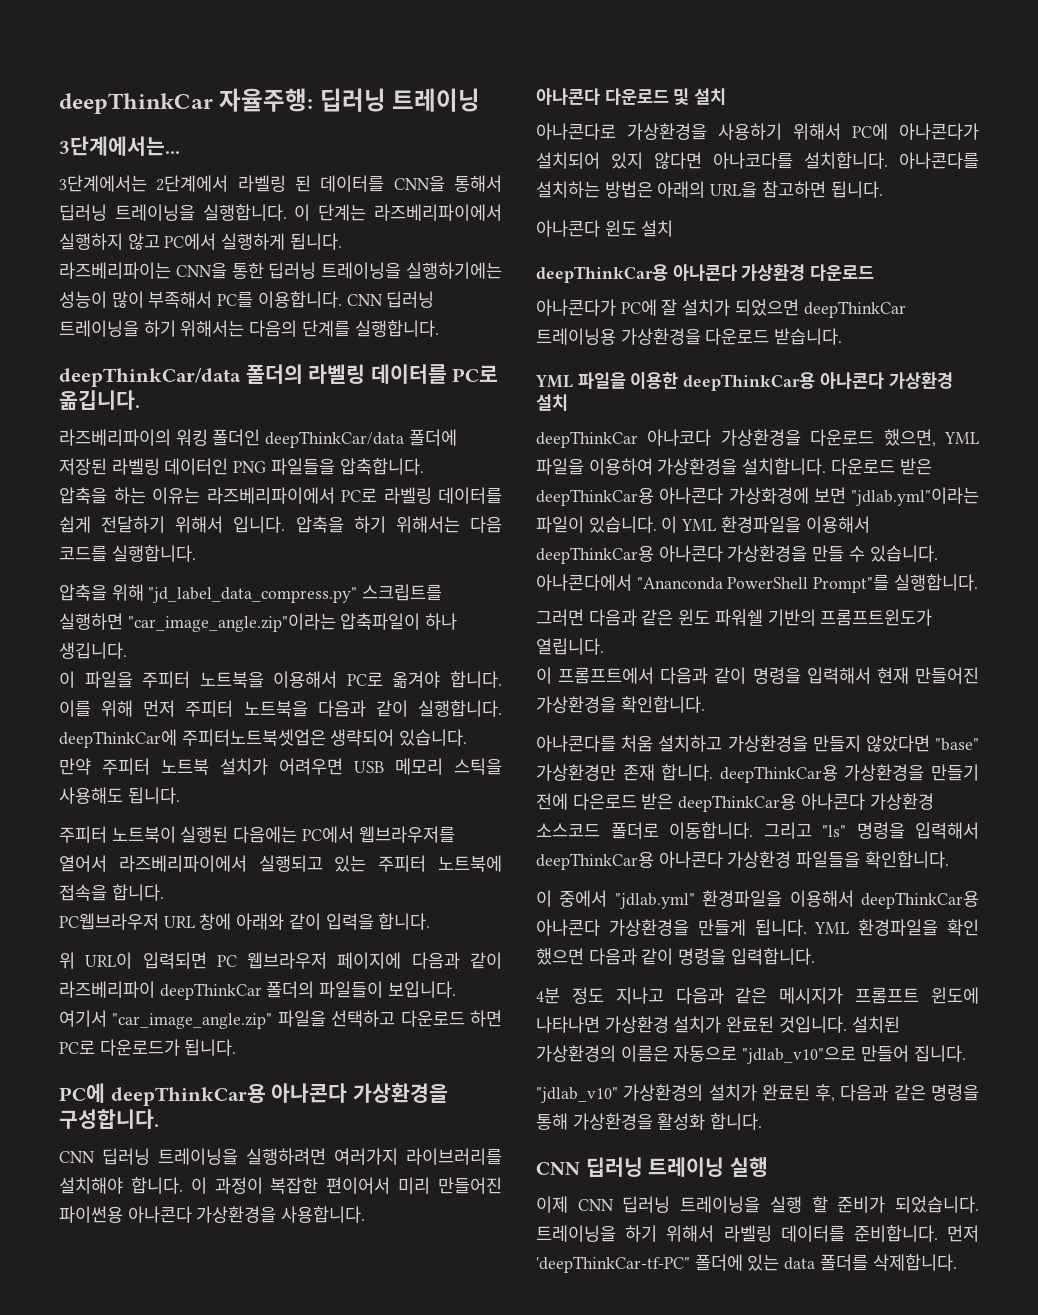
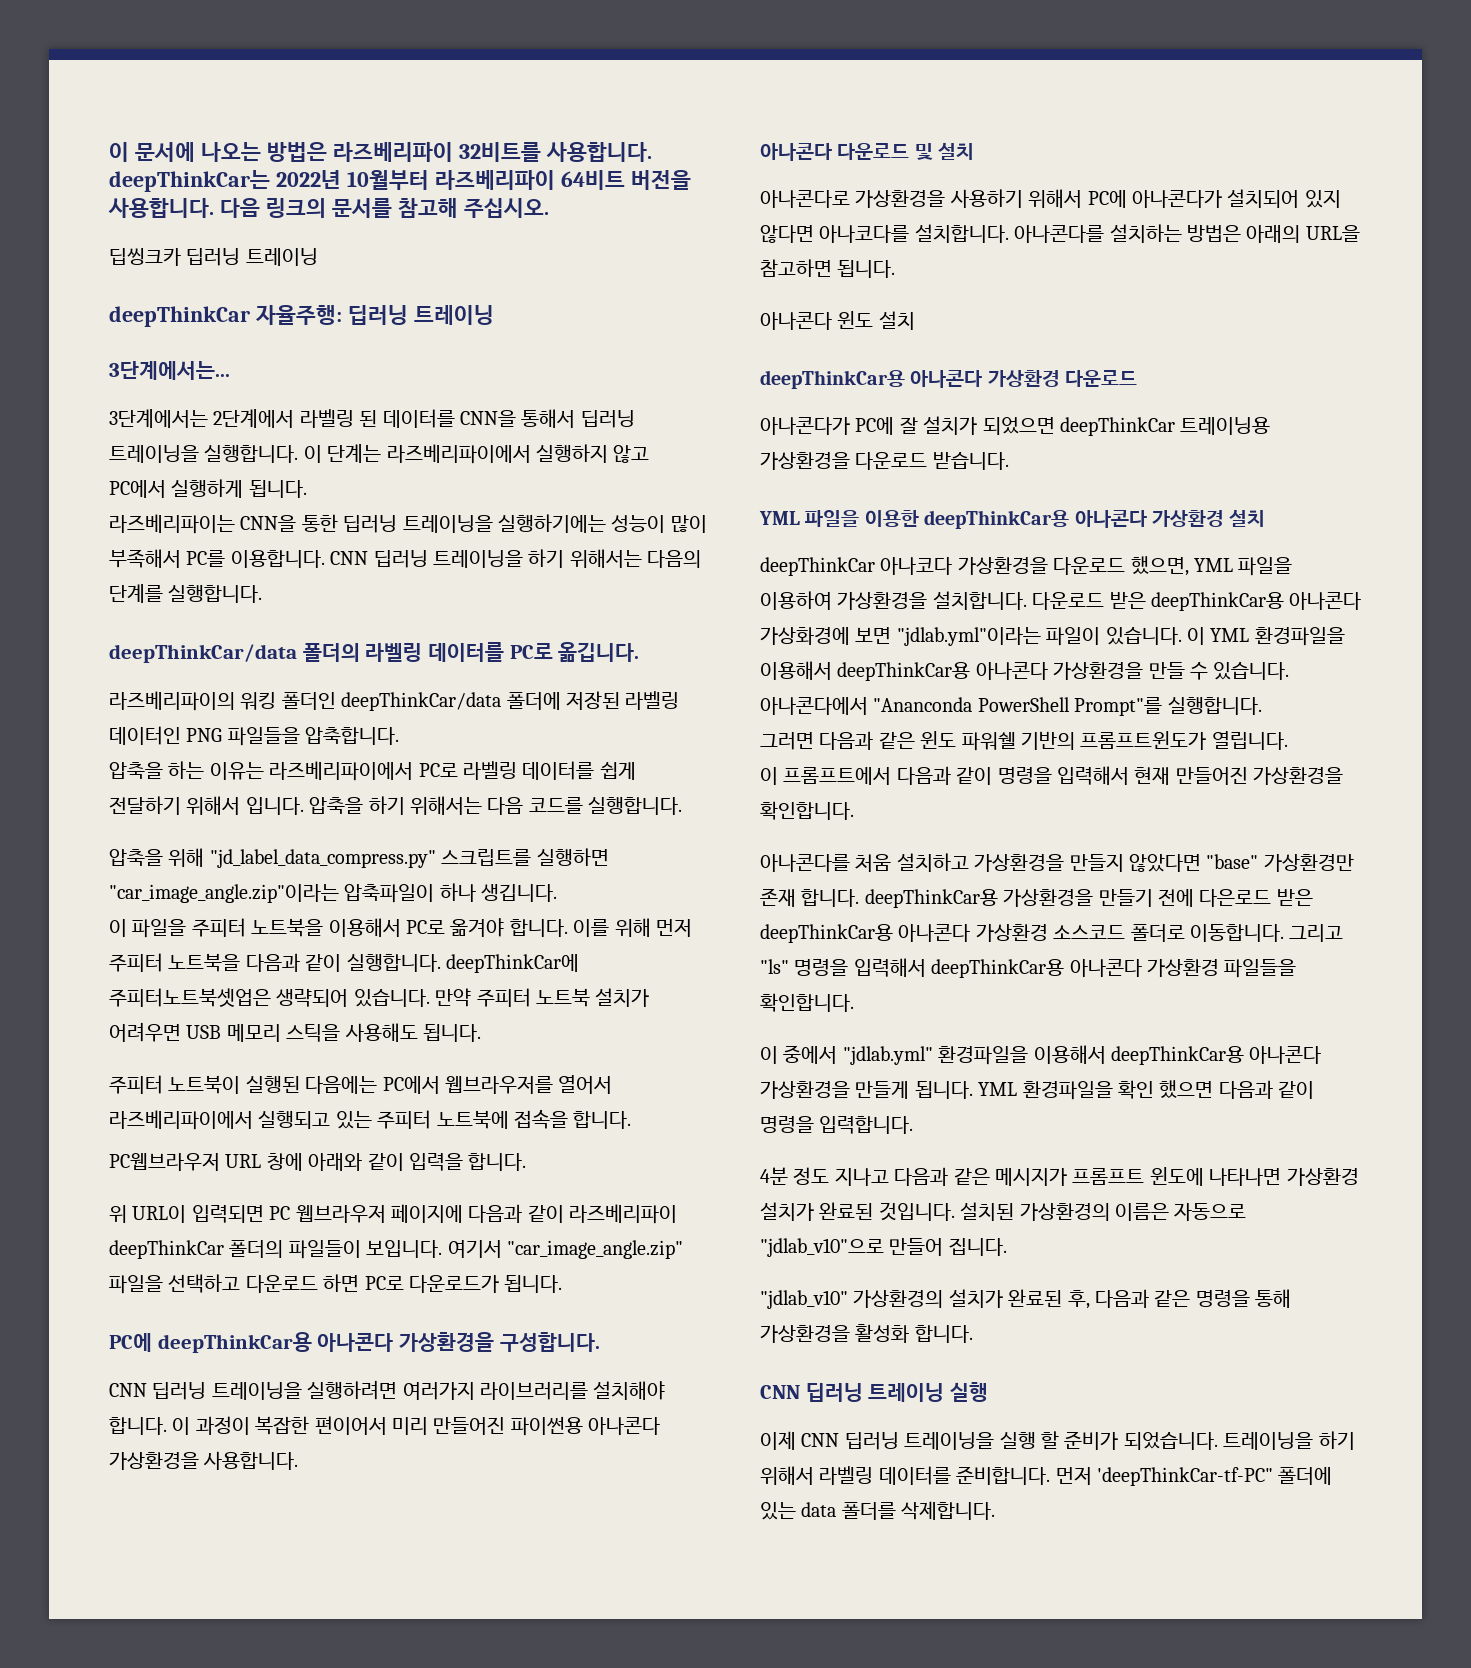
+ 이 문서에 나오는 방법은 라즈베리파이 32비트를 사용합니다. deepThinkCar는 2022년 10월부터 라즈베리파이 64비트 버전을 사용합니다. 다음 링크의 문서를 참고해 주십시오.
+ 딥씽크카 딥러닝 트레이닝

